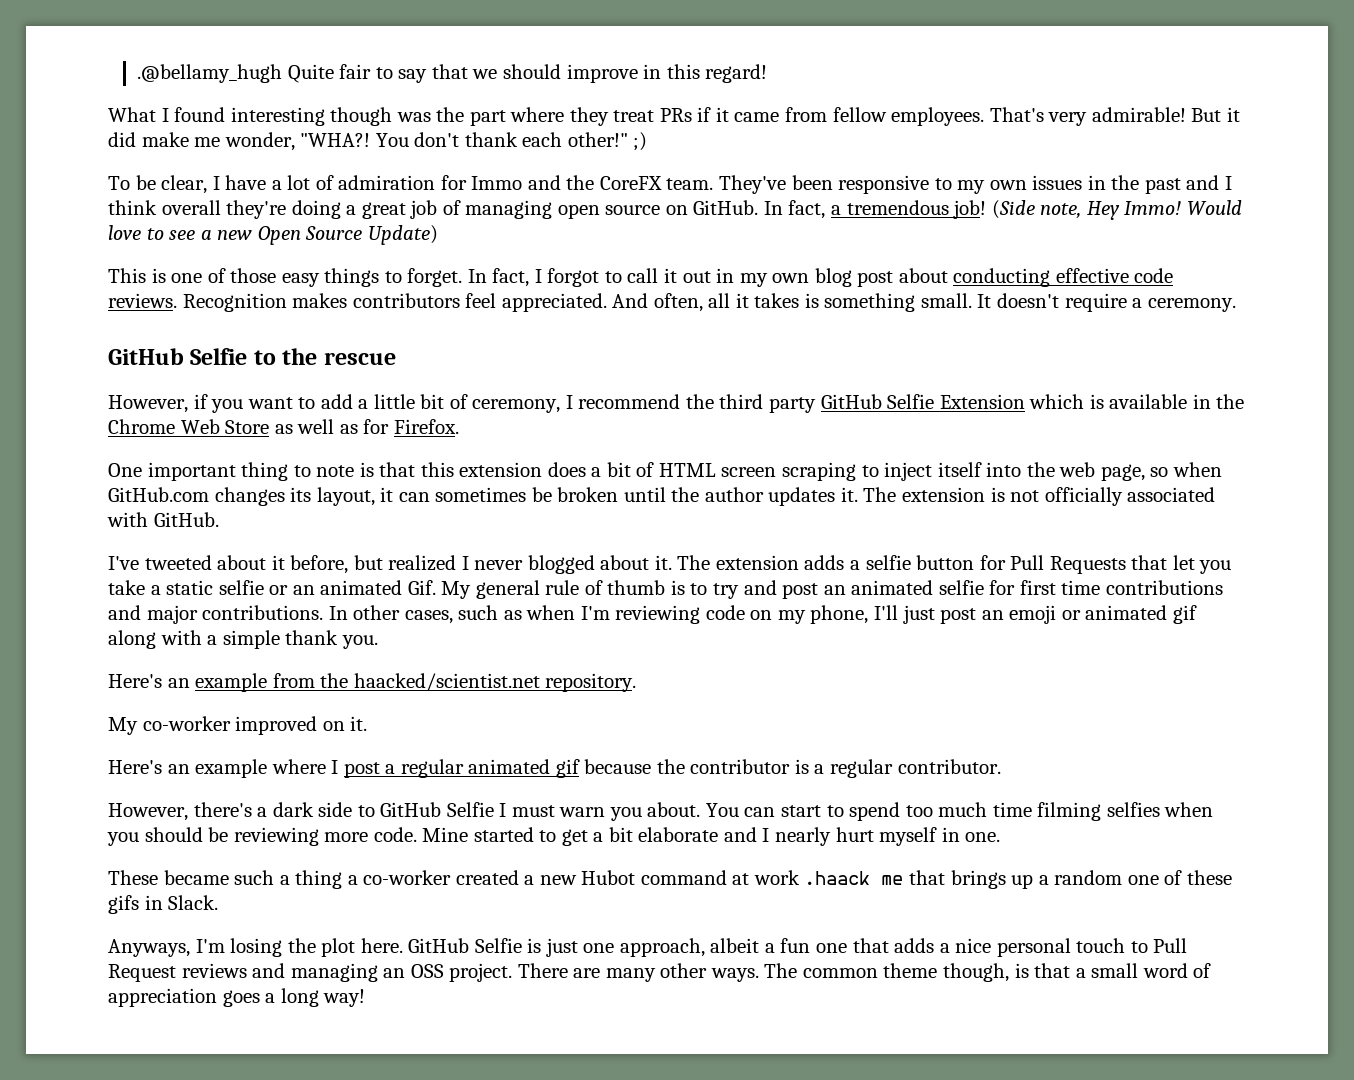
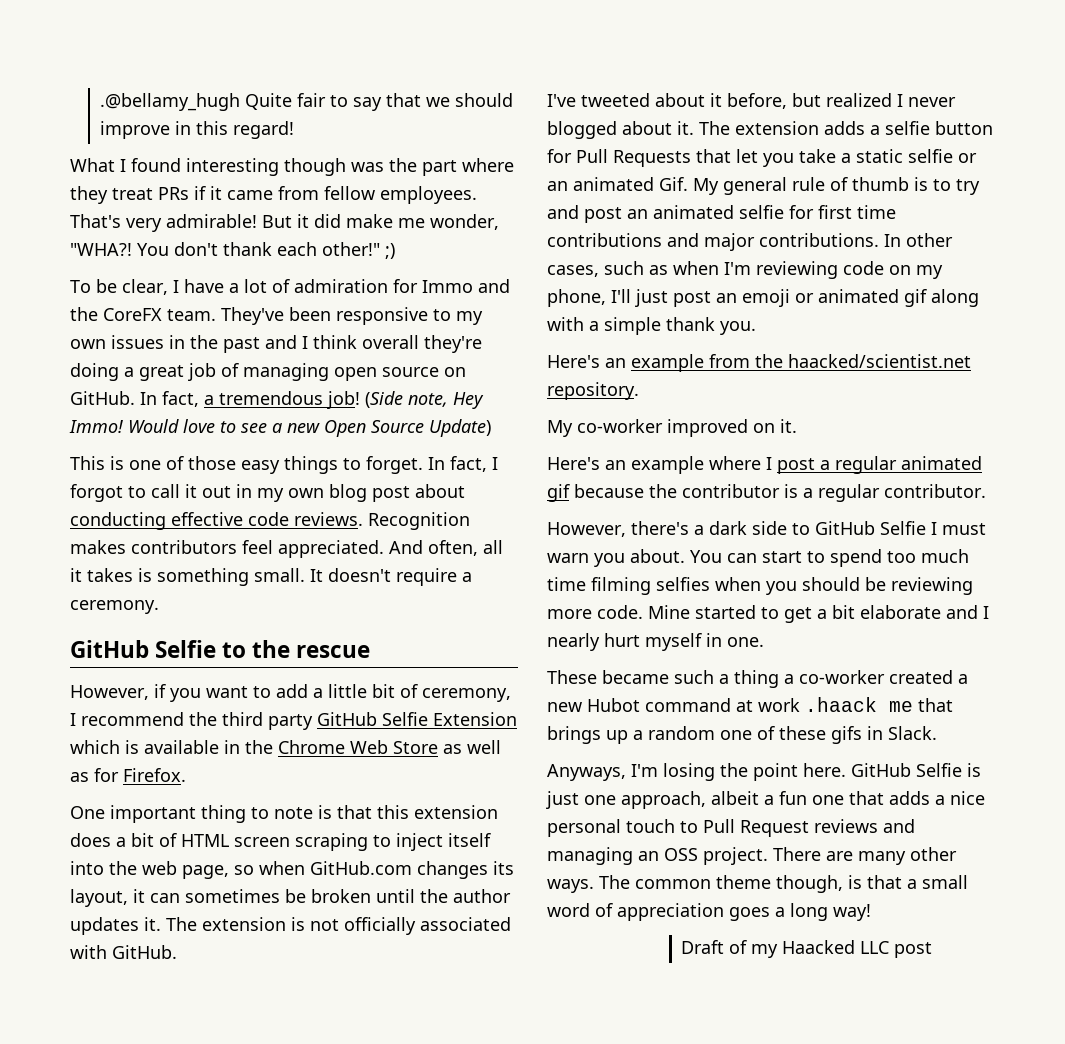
- Anyways, I'm losing the plot here.
+ Anyways, I'm losing the point here.
+ Draft of my Haacked LLC post

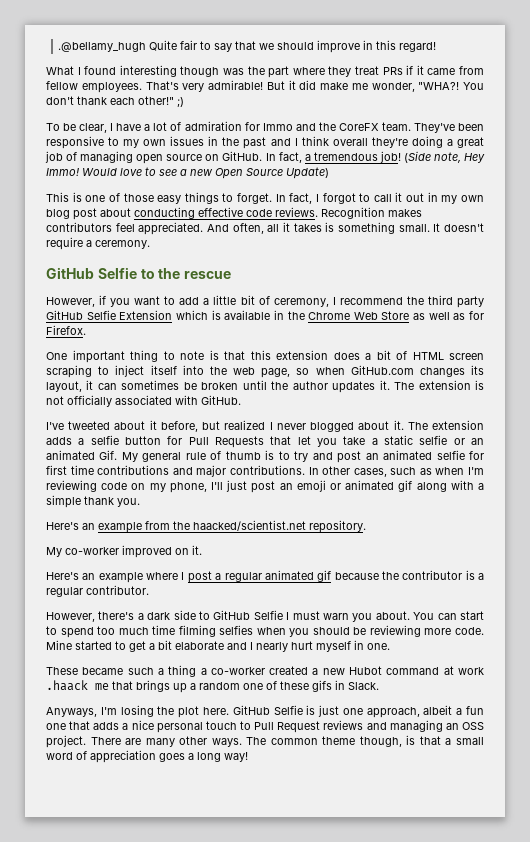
- Anyways, I'm losing the point here.
+ Anyways, I'm losing the plot here.
- Draft of my Haacked LLC post

